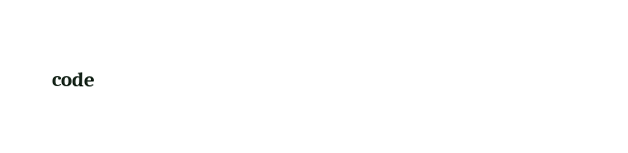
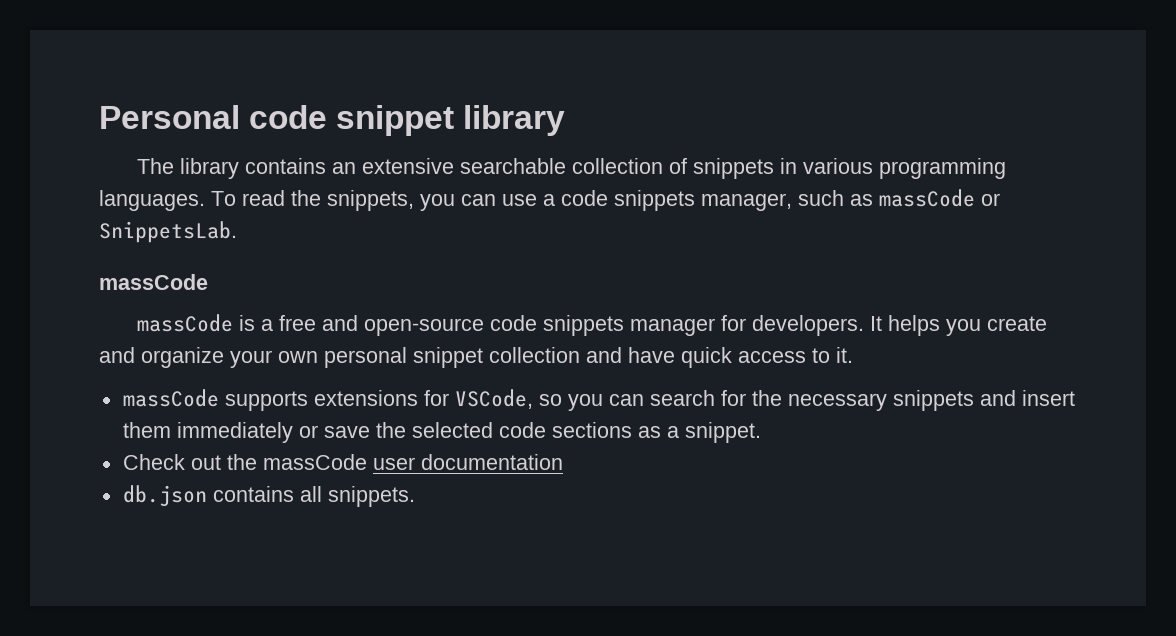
- code
+ Personal code snippet library
+ The library contains an extensive searchable collection of snippets in various programming languages. To read the snippets, you can use a code snippets manager, such as massCode or SnippetsLab.
+ massCode
+ massCode is a free and open-source code snippets manager for developers. It helps you create and organize your own personal snippet collection and have quick access to it.
+ massCode supports extensions for VSCode, so you can search for the necessary snippets and insert them immediately or save the selected code sections as a snippet.
+ Check out the massCode user documentation
+ db.json contains all snippets.

